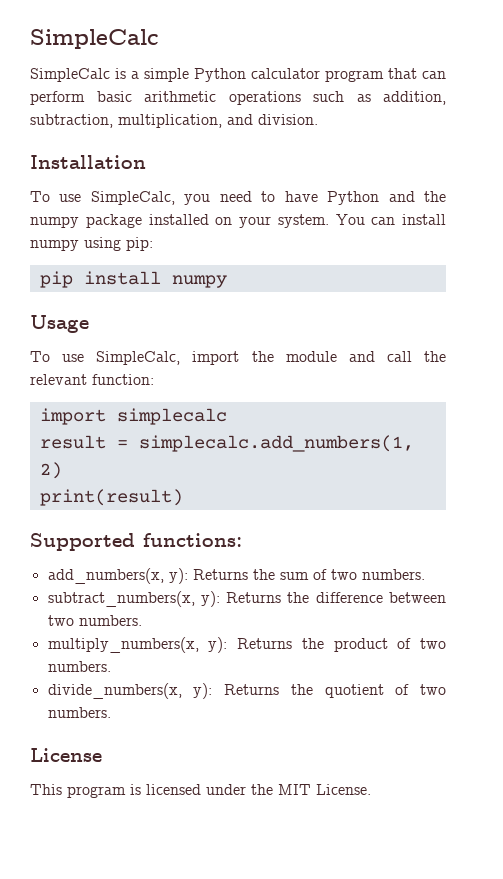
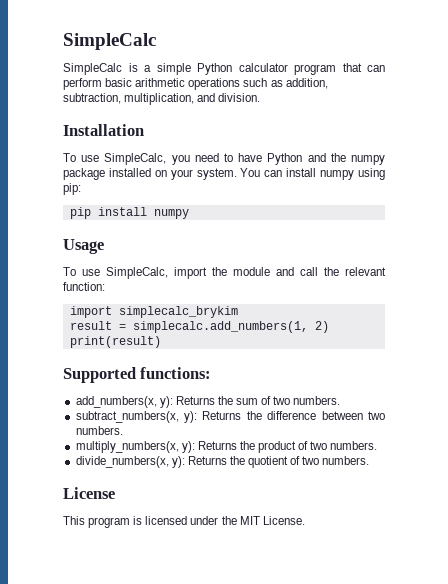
- import simplecalc
+ import simplecalc_brykim

